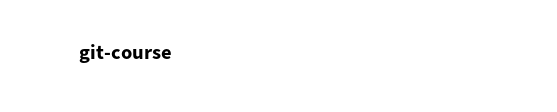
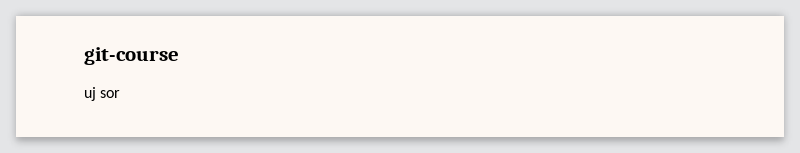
+ uj sor

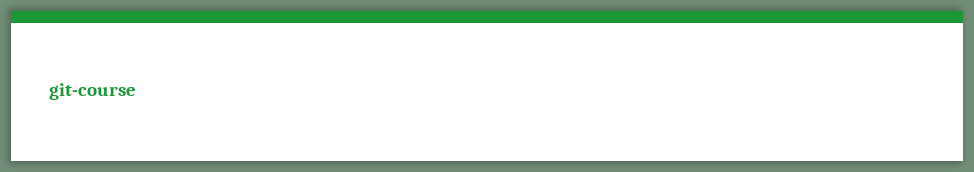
- uj sor

